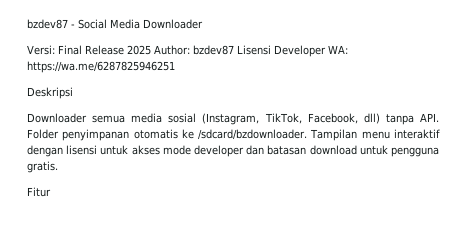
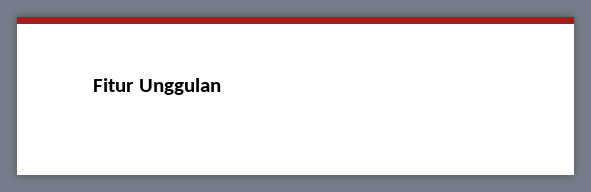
- bzdev87 - Social Media Downloader
- Versi: Final Release 2025 Author: bzdev87 Lisensi Developer WA: https://wa.me/6287825946251
- Deskripsi
- Downloader semua media sosial (Instagram, TikTok, Facebook, dll) tanpa API. Folder penyimpanan otomatis ke /sdcard/bzdownloader. Tampilan menu interaktif dengan lisensi untuk akses mode developer dan batasan download untuk pengguna gratis.
- Fitur
+ Fitur Unggulan

